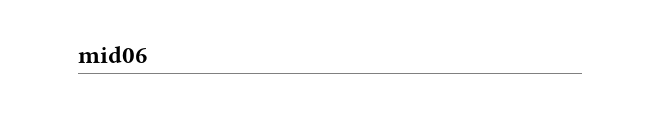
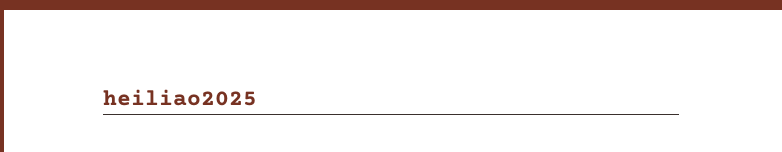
- mid06
+ heiliao2025

